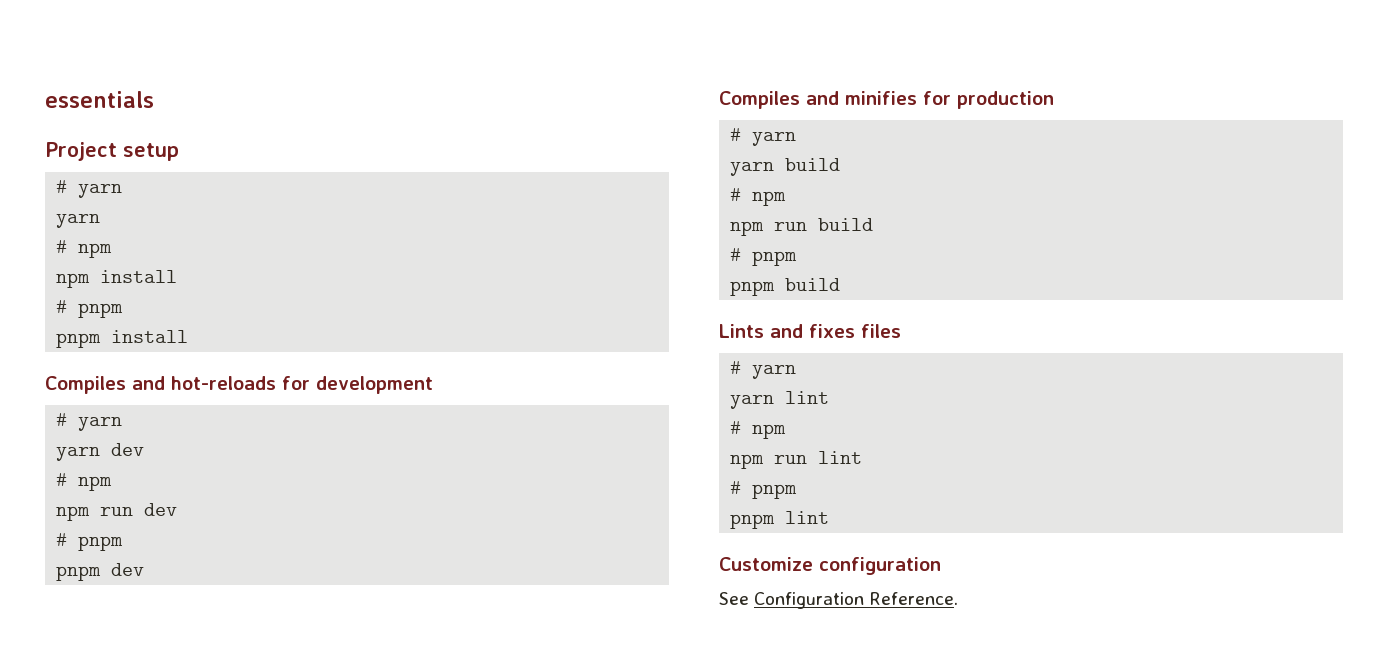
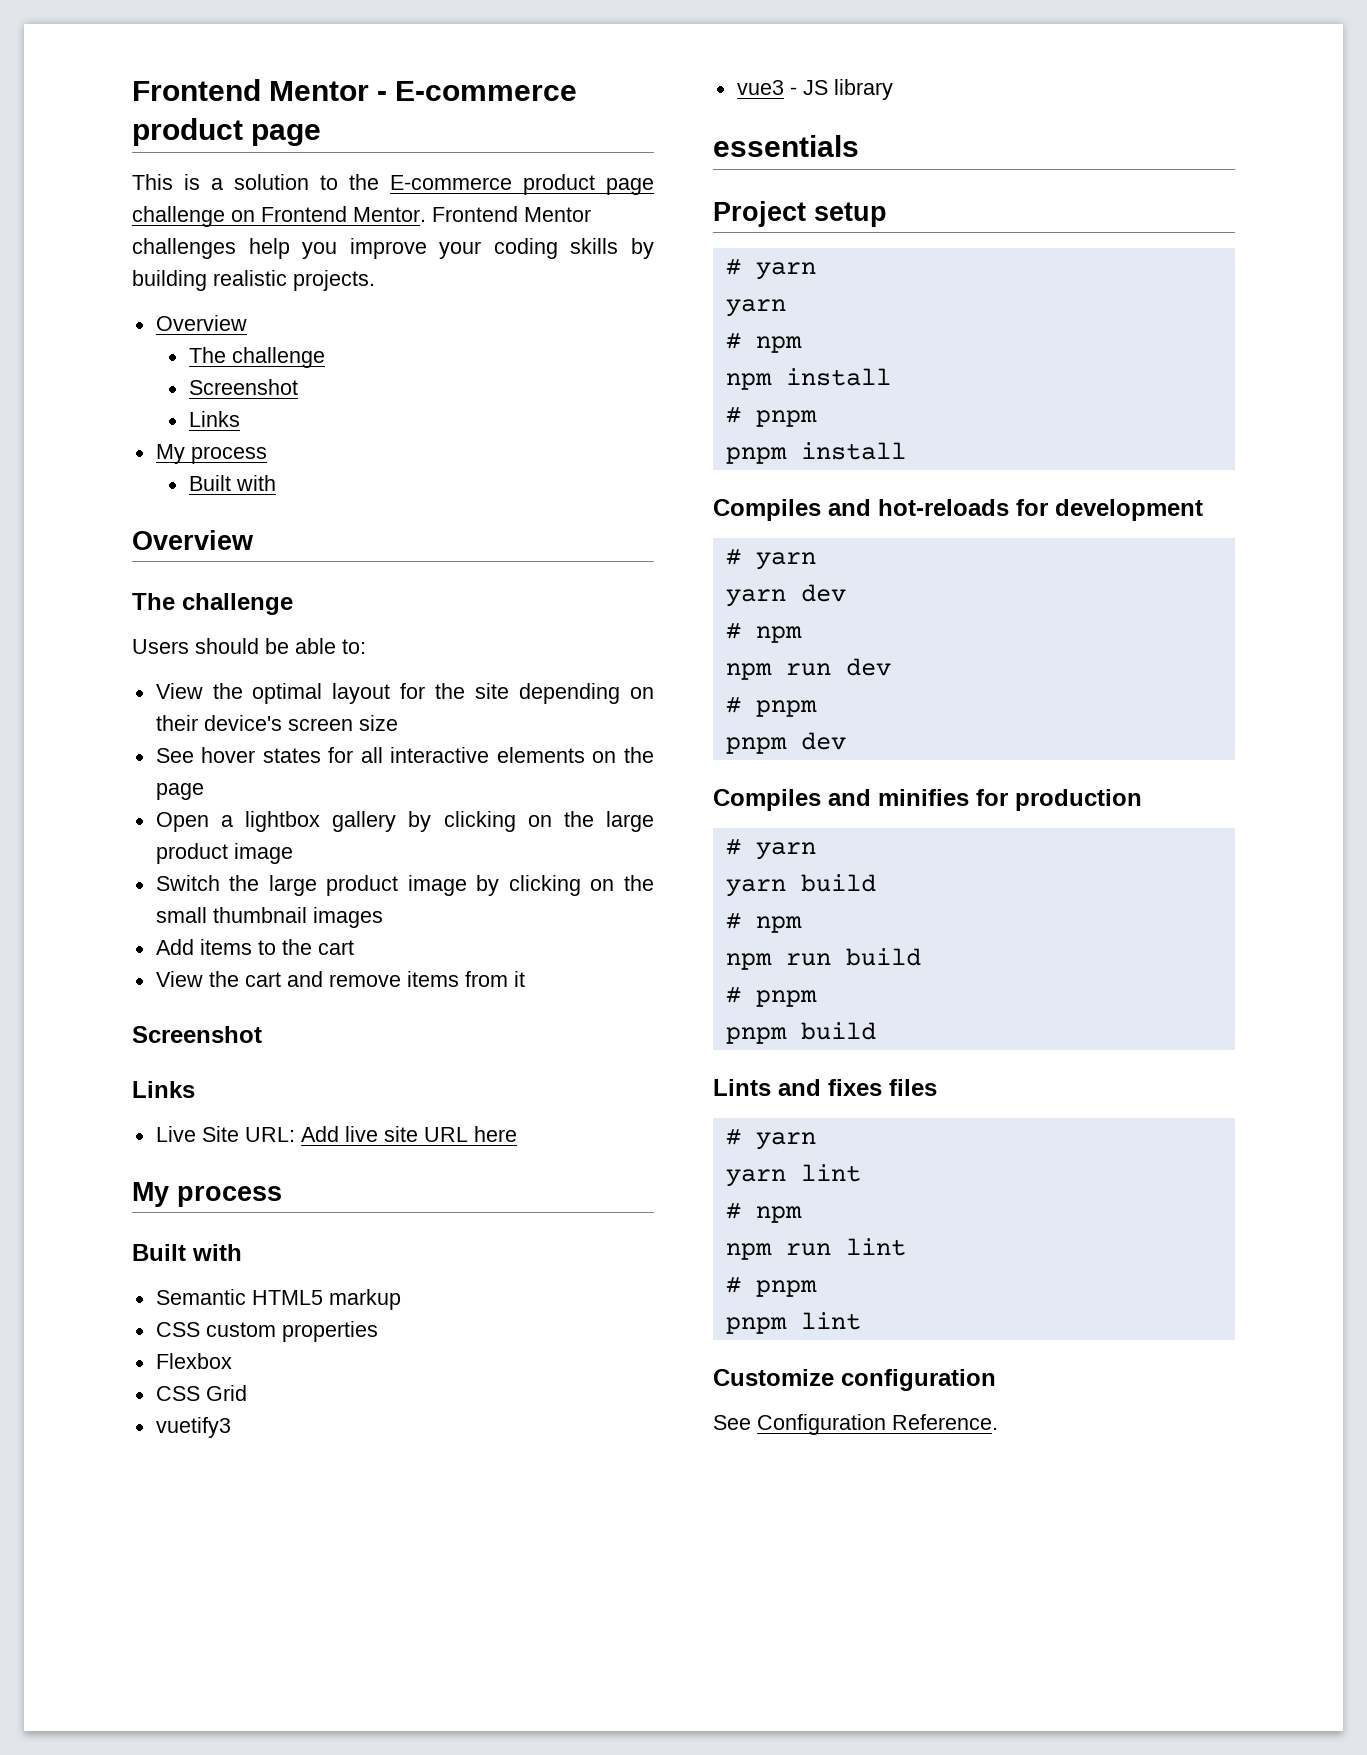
+ Frontend Mentor - E-commerce product page
+ This is a solution to the E-commerce product page challenge on Frontend Mentor. Frontend Mentor challenges help you improve your coding skills by building realistic projects.
+ Overview
+ The challenge
+ Screenshot
+ Links
+ My process
+ Built with
+ Overview
+ The challenge
+ Users should be able to:
+ View the optimal layout for the site depending on their device's screen size
+ See hover states for all interactive elements on the page
+ Open a lightbox gallery by clicking on the large product image
+ Switch the large product image by clicking on the small thumbnail images
+ Add items to the cart
+ View the cart and remove items from it
+ Screenshot
+ Links
+ Live Site URL: Add live site URL here
+ My process
+ Built with
+ Semantic HTML5 markup
+ CSS custom properties
+ Flexbox
+ CSS Grid
+ vuetify3
+ vue3 - JS library

